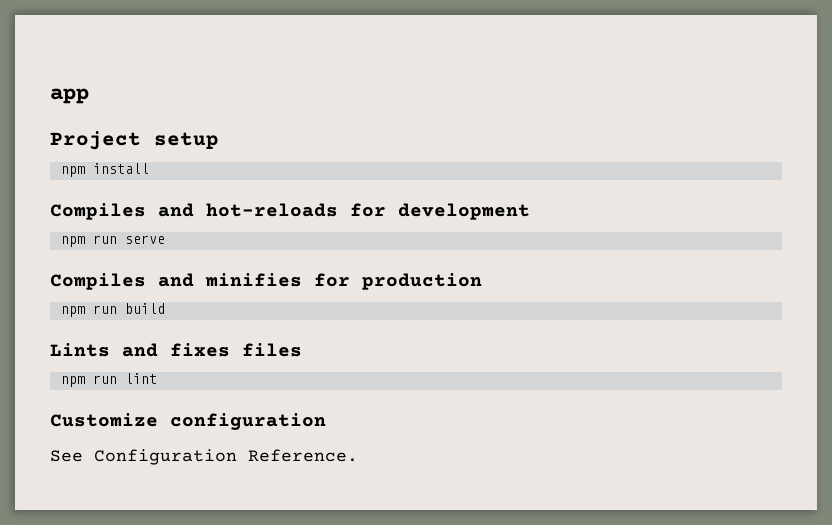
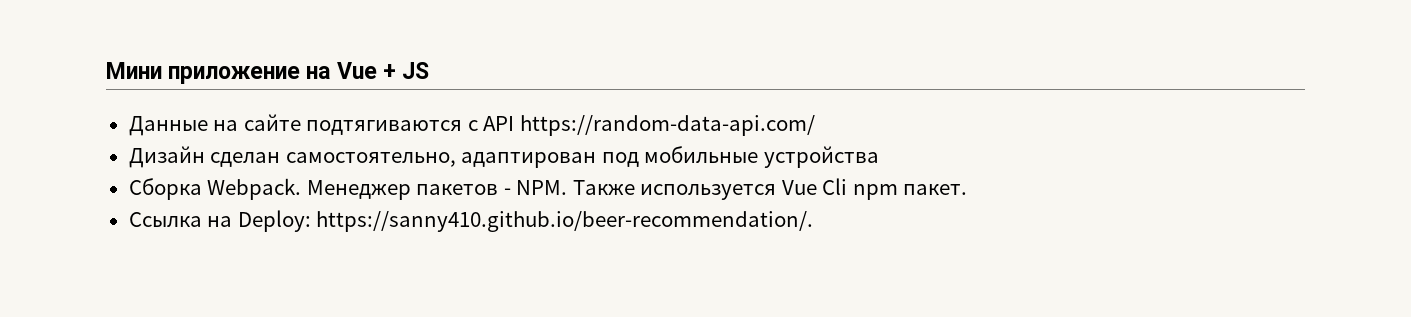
- app
- Project setup
- npm install
- Compiles and hot-reloads for development
- npm run serve
- Compiles and minifies for production
- npm run build
- Lints and fixes files
- npm run lint
- Customize configuration
- See Configuration Reference.
+ Мини приложение на Vue + JS
+ Данные на сайте подтягиваются с API https://random-data-api.com/
+ Дизайн сделан самостоятельно, адаптирован под мобильные устройства
+ Сборка Webpack. Менеджер пакетов - NPM. Также используется Vue Cli npm пакет.
+ Ссылка на Deploy: https://sanny410.github.io/beer-recommendation/.

